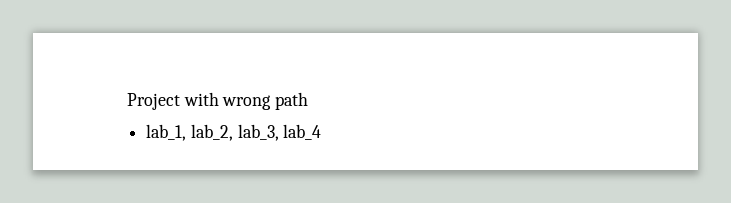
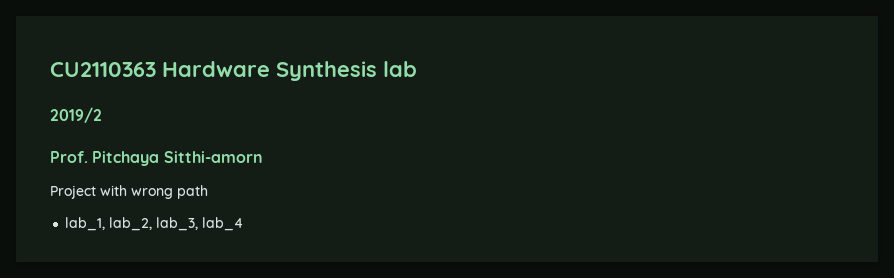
+ CU2110363 Hardware Synthesis lab
+ 2019/2
+ Prof. Pitchaya Sitthi-amorn

